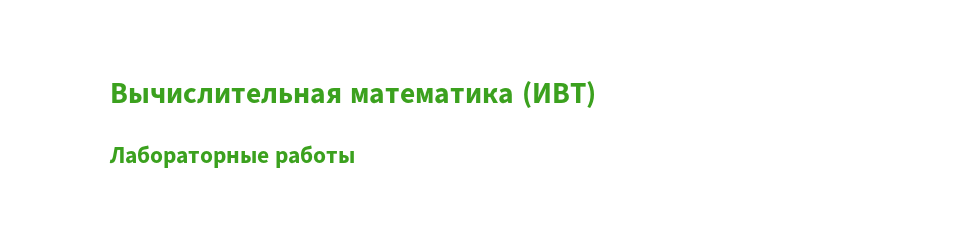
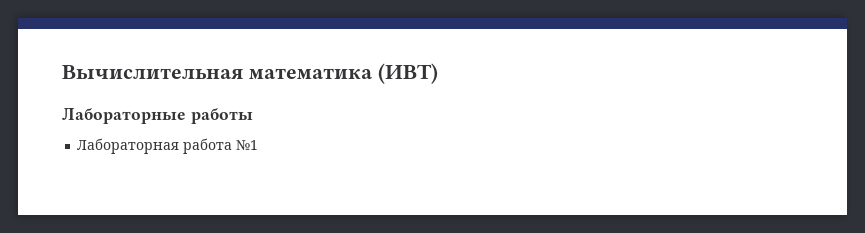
+ Лабораторная работа №1

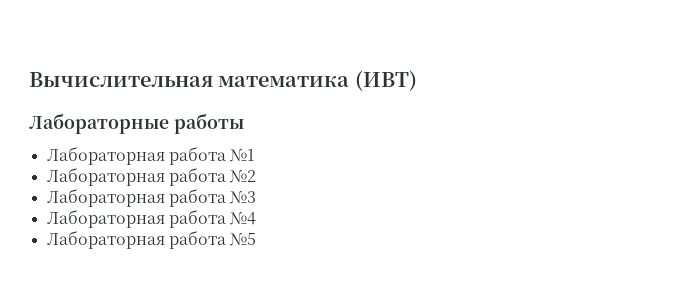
+ Лабораторная работа №2
+ Лабораторная работа №3
+ Лабораторная работа №4
+ Лабораторная работа №5

